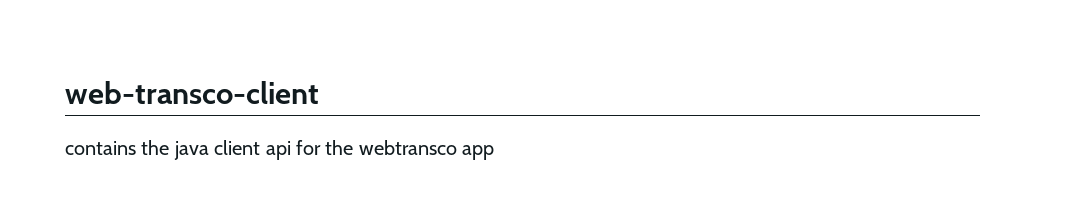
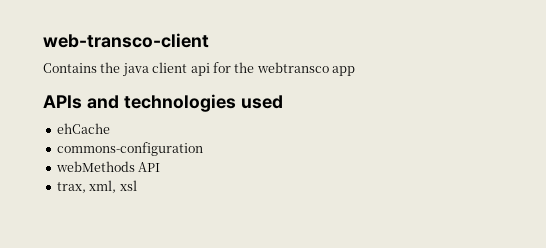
- contains the java client api for the webtransco app
+ Contains the java client api for the webtransco app
+ APIs and technologies used
+ ehCache
+ commons-configuration
+ webMethods API
+ trax, xml, xsl

